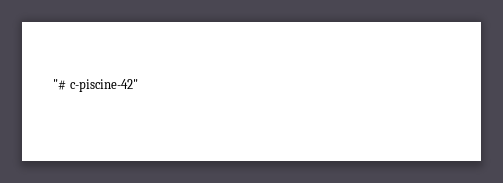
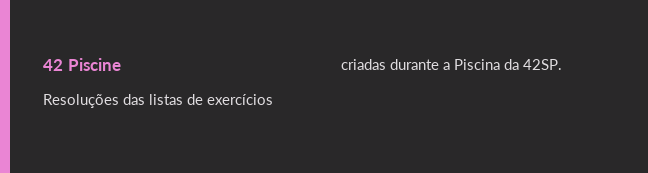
- "# c-piscine-42"
+ 42 Piscine
+ Resoluções das listas de exercícios criadas durante a Piscina da 42SP.

